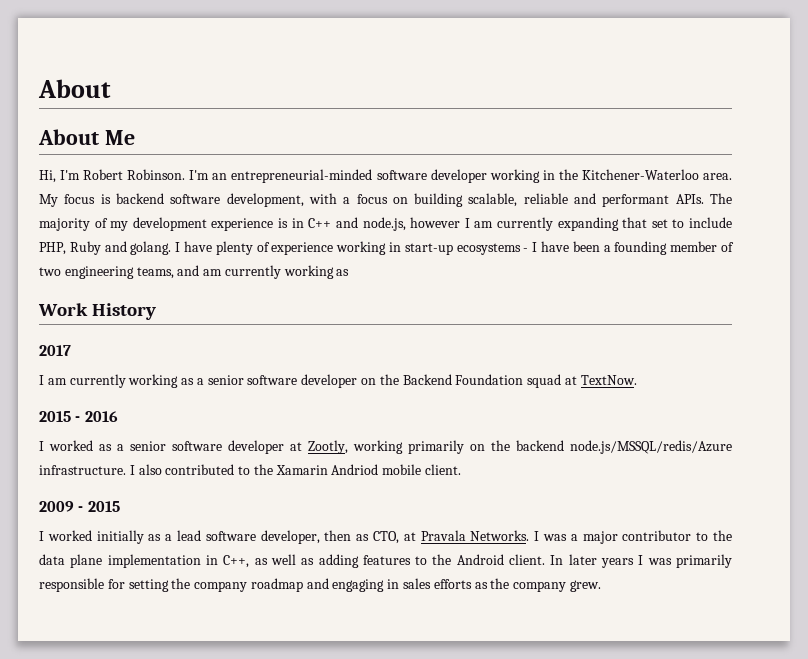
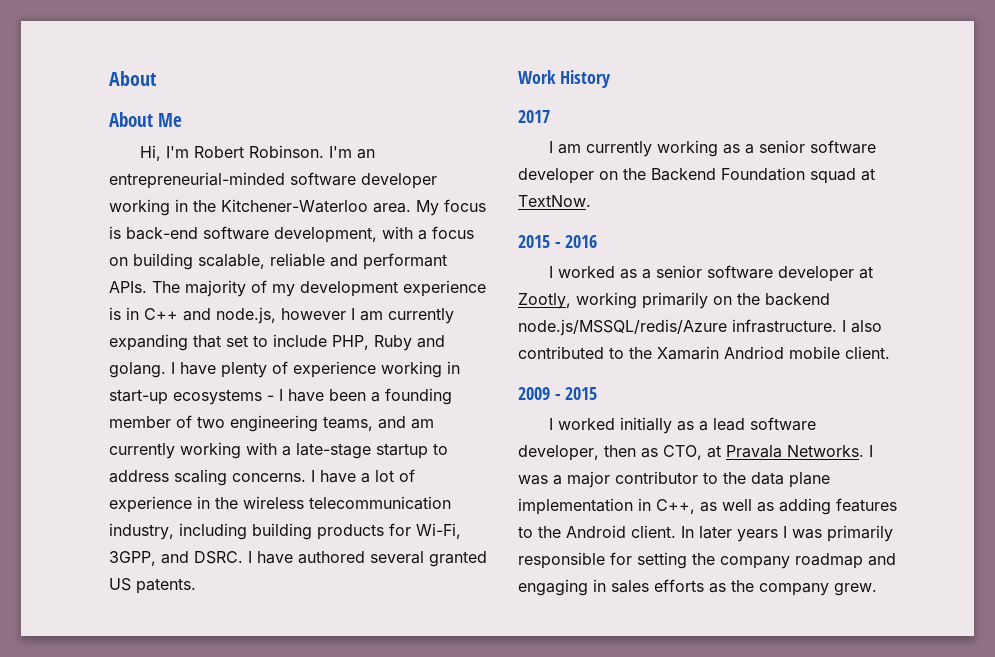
- My focus is backend software development, with a focus on building scalable, reliable and performant APIs.
+ My focus is back-end software development, with a focus on building scalable, reliable and performant APIs.
- I have plenty of experience working in start-up ecosystems - I have been a founding member of two engineering teams, and am currently working as
+ I have plenty of experience working in start-up ecosystems - I have been a founding member of two engineering teams, and am currently working with a late-stage startup to address scaling concerns. I have a lot of experience in the wireless telecommunication industry, including building products for Wi-Fi, 3GPP, and DSRC. I have authored several granted US patents.

